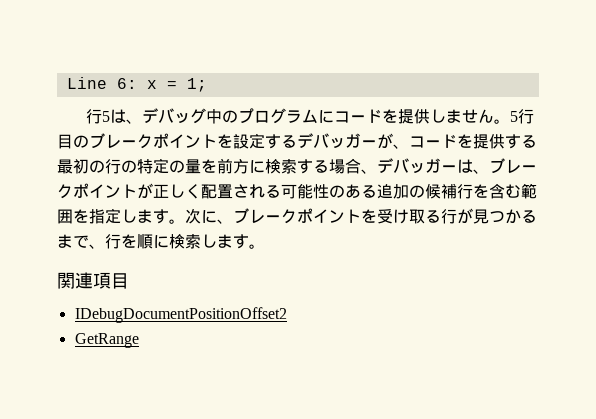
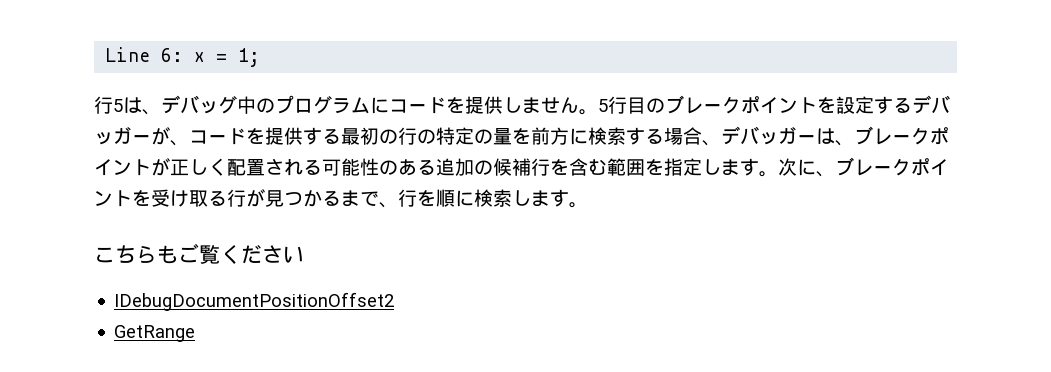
- 関連項目
+ こちらもご覧ください

